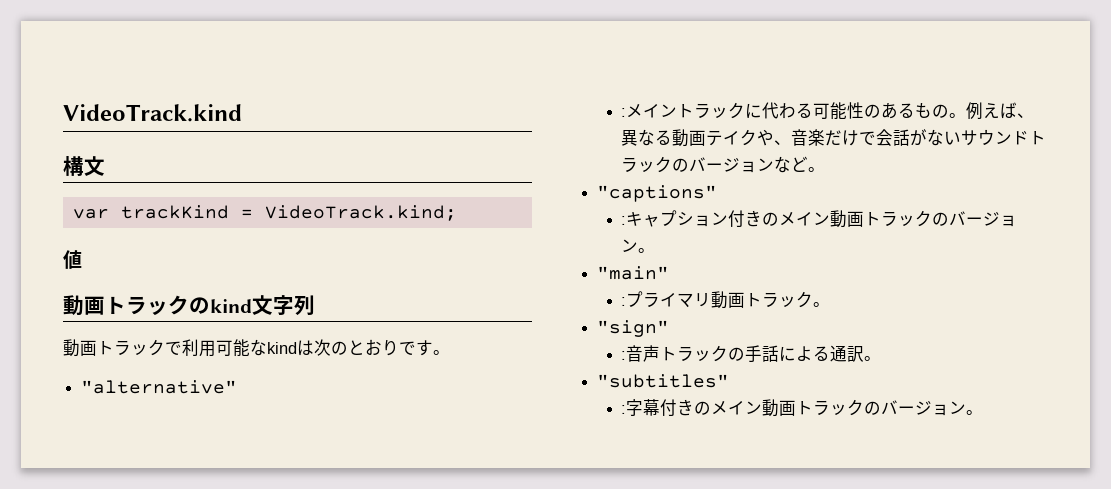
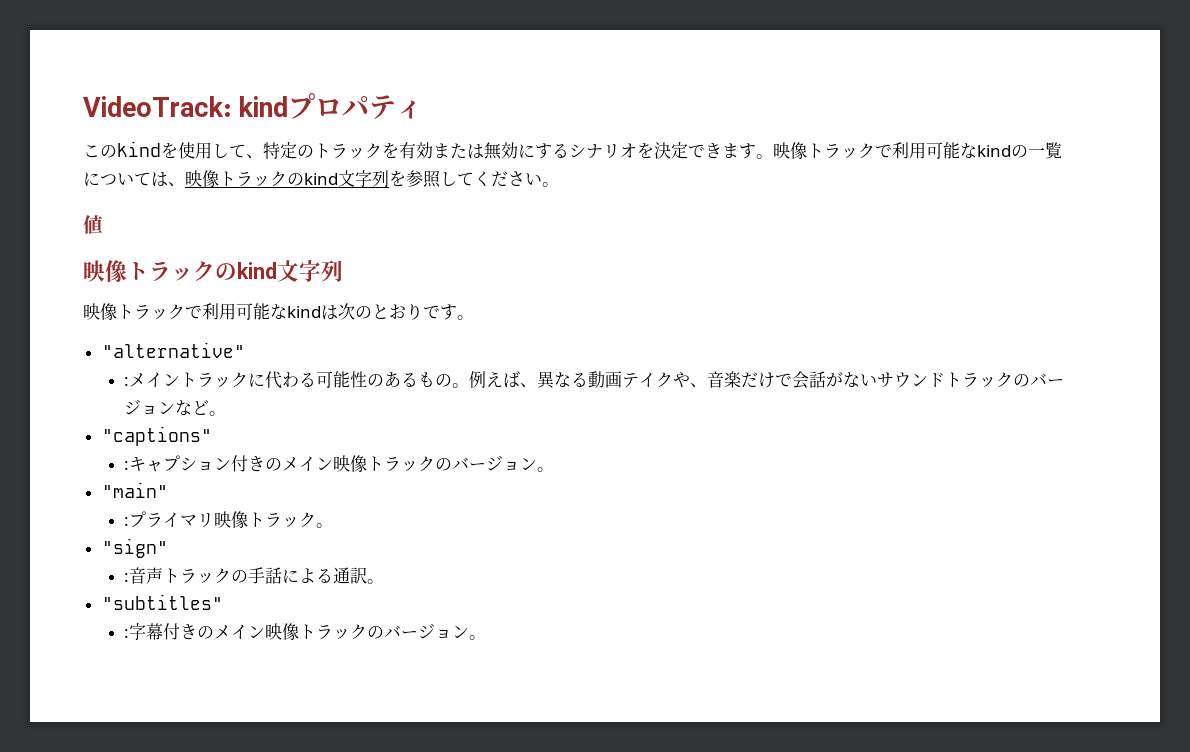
- VideoTrack.kind
- 構文
- var trackKind = VideoTrack.kind;
+ VideoTrack: kindプロパティ
+ このkindを使用して、特定のトラックを有効または無効にするシナリオを決定できます。映像トラックで利用可能なkindの一覧については、映像トラックのkind文字列を参照してください。
  値
- 動画トラックのkind文字列
+ 映像トラックのkind文字列
- 動画トラックで利用可能なkindは次のとおりです。
+ 映像トラックで利用可能なkindは次のとおりです。
- :キャプション付きのメイン動画トラックのバージョン。
+ :キャプション付きのメイン映像トラックのバージョン。
- :プライマリ動画トラック。
+ :プライマリ映像トラック。
- :字幕付きのメイン動画トラックのバージョン。
+ :字幕付きのメイン映像トラックのバージョン。

